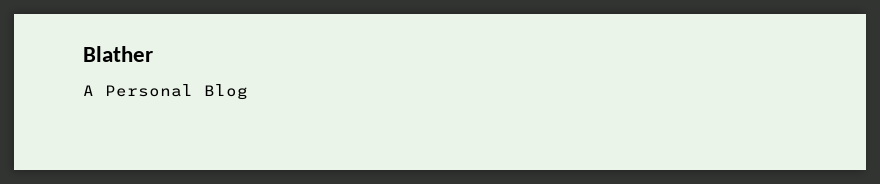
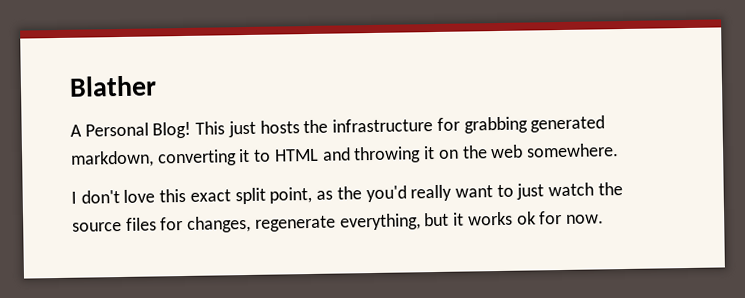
- A Personal Blog
+ A Personal Blog! This just hosts the infrastructure for grabbing generated markdown, converting it to HTML and throwing it on the web somewhere.
+ I don't love this exact split point, as the you'd really want to just watch the source files for changes, regenerate everything, but it works ok for now.

